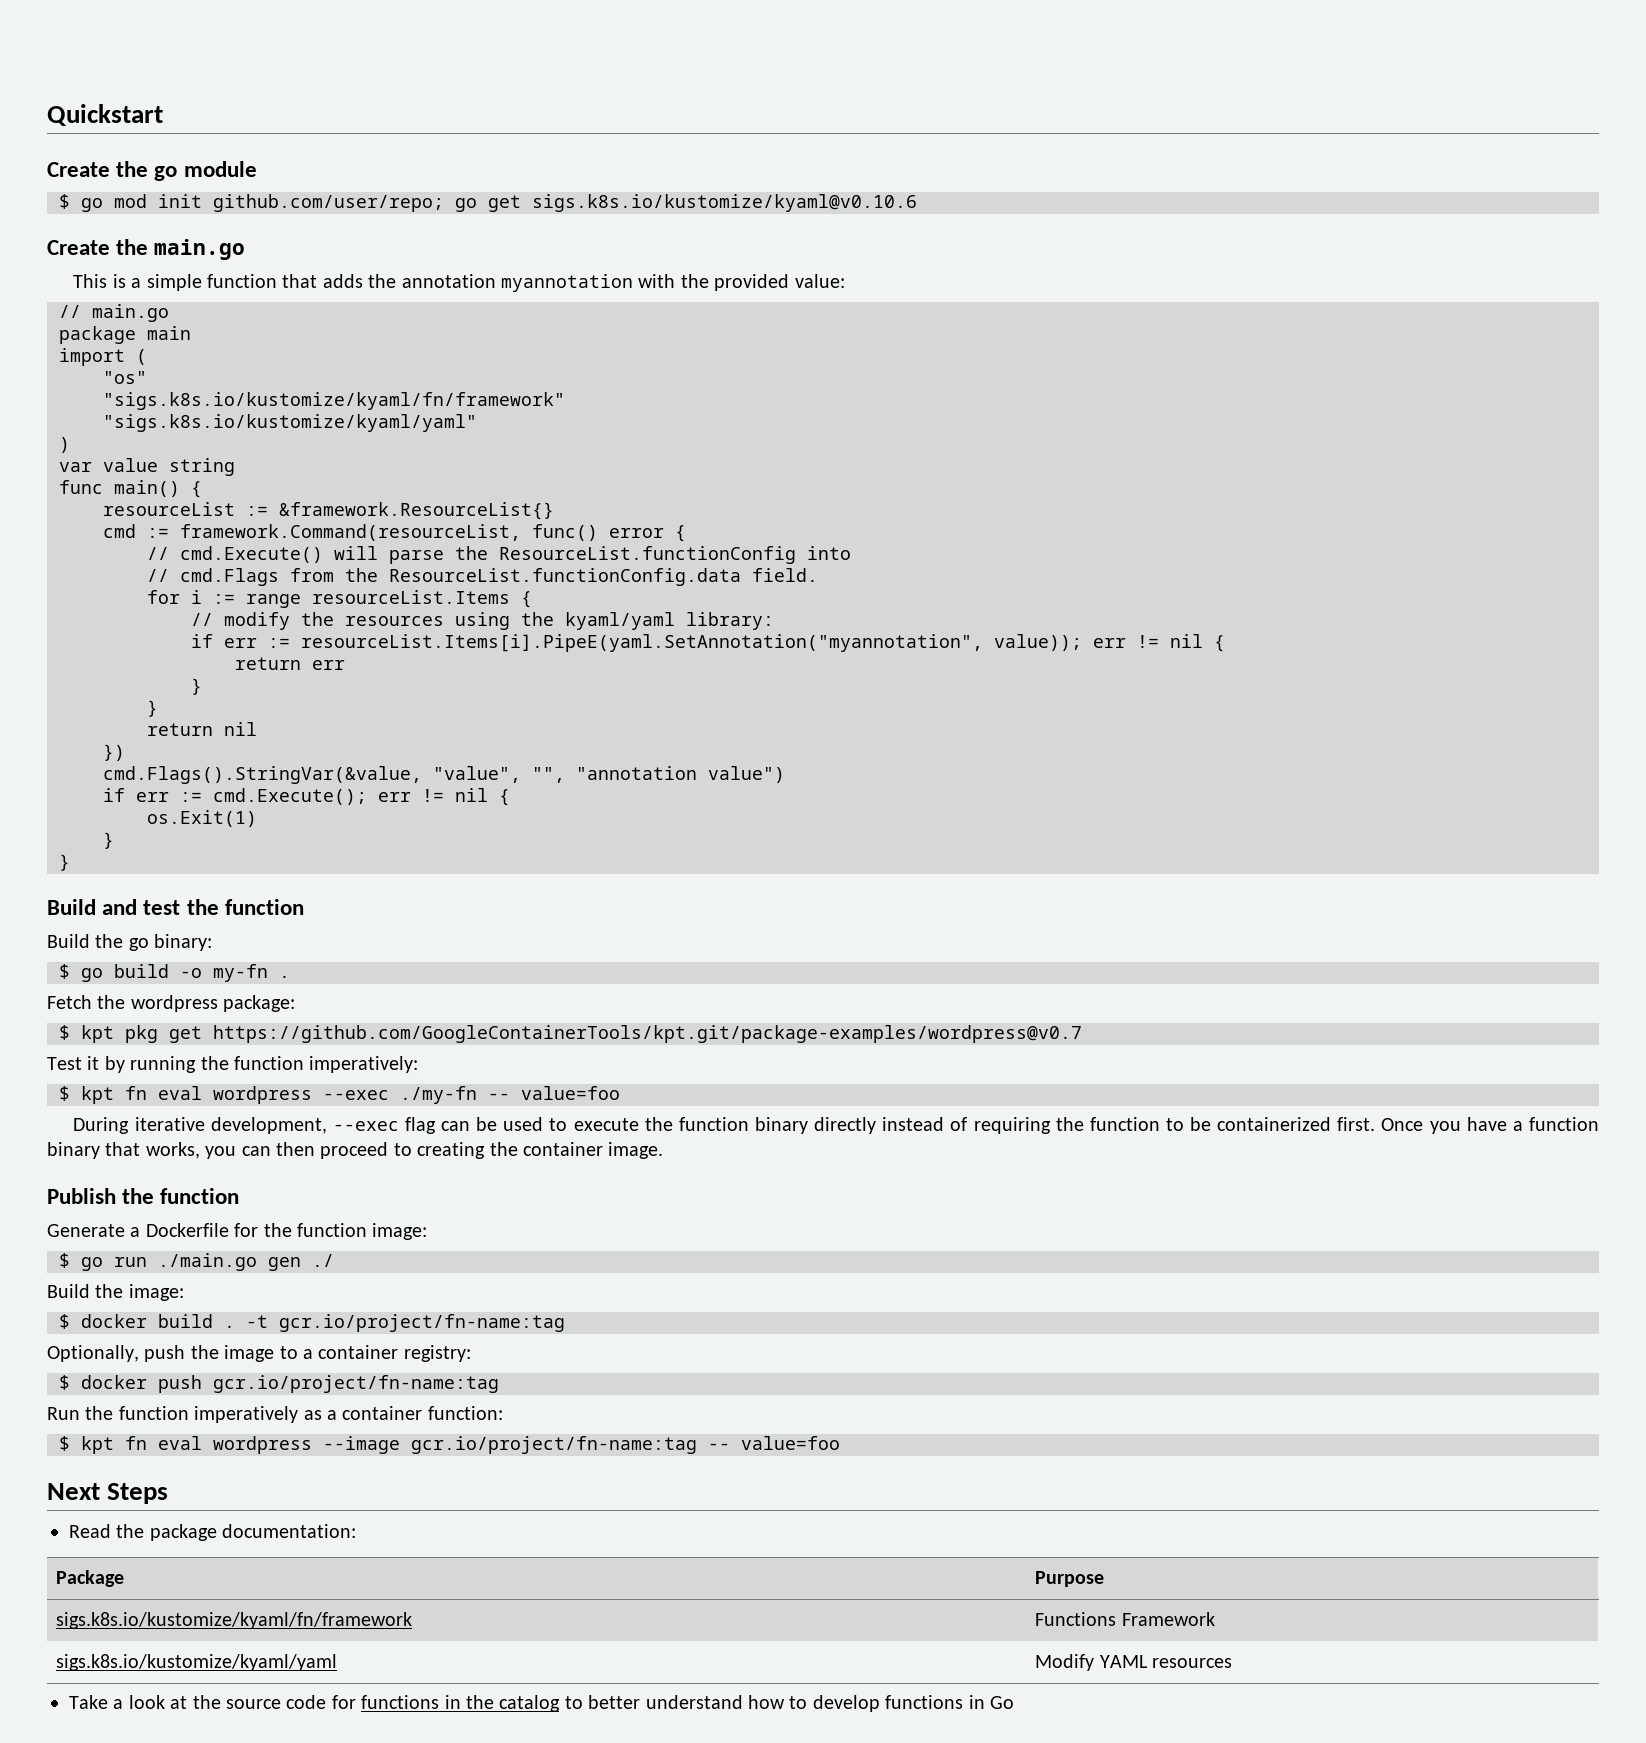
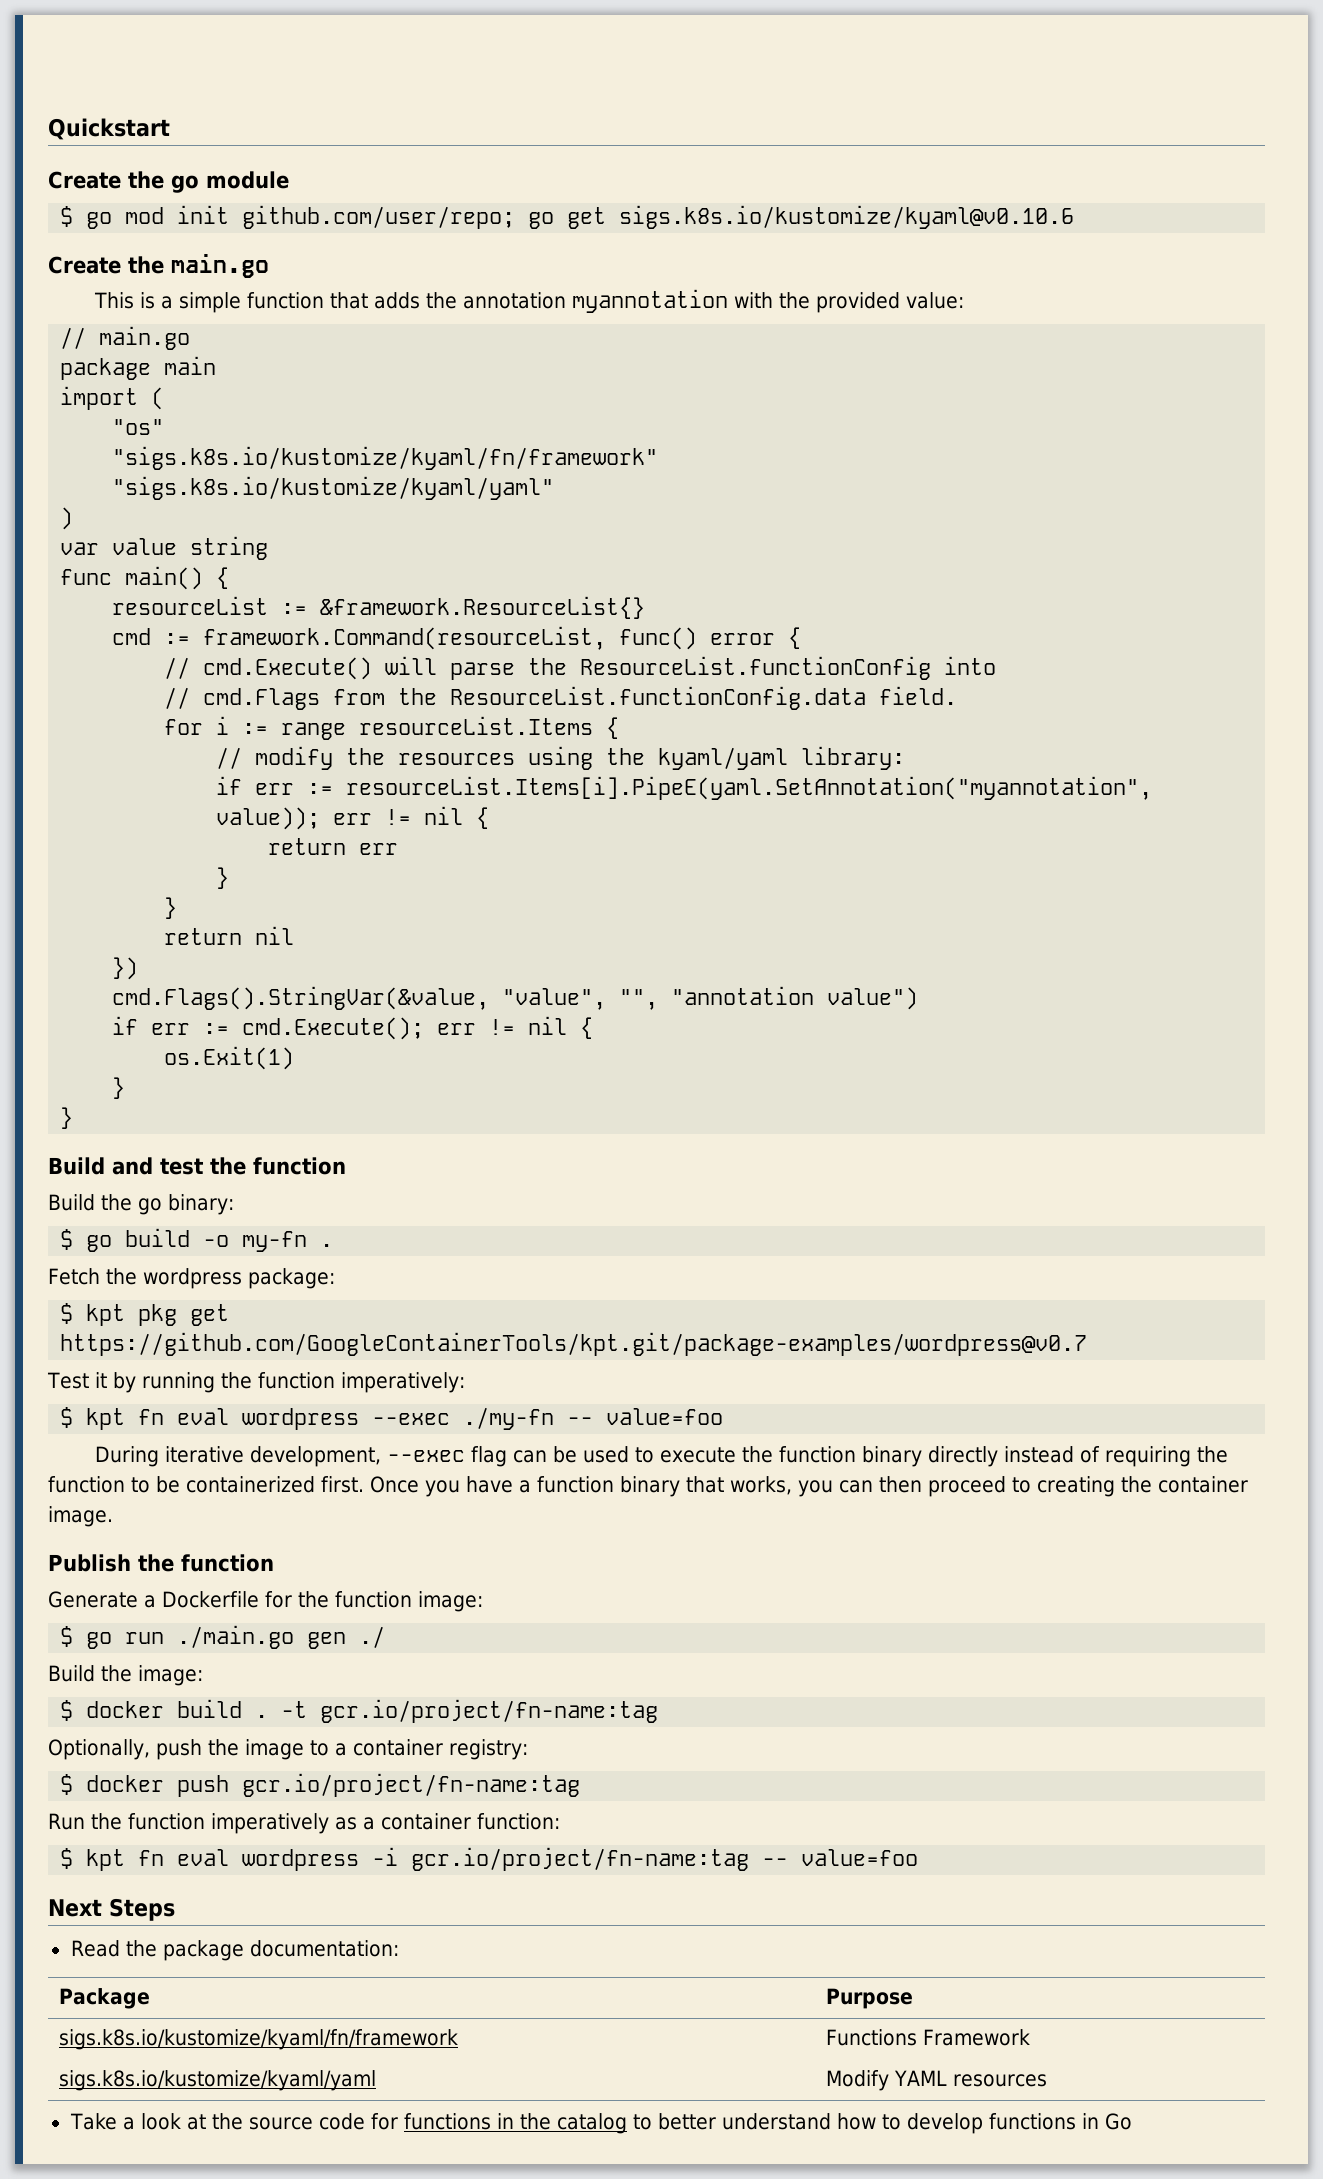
- $ kpt fn eval wordpress --image gcr.io/project/fn-name:tag -- value=foo
+ $ kpt fn eval wordpress -i gcr.io/project/fn-name:tag -- value=foo

